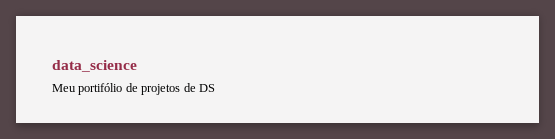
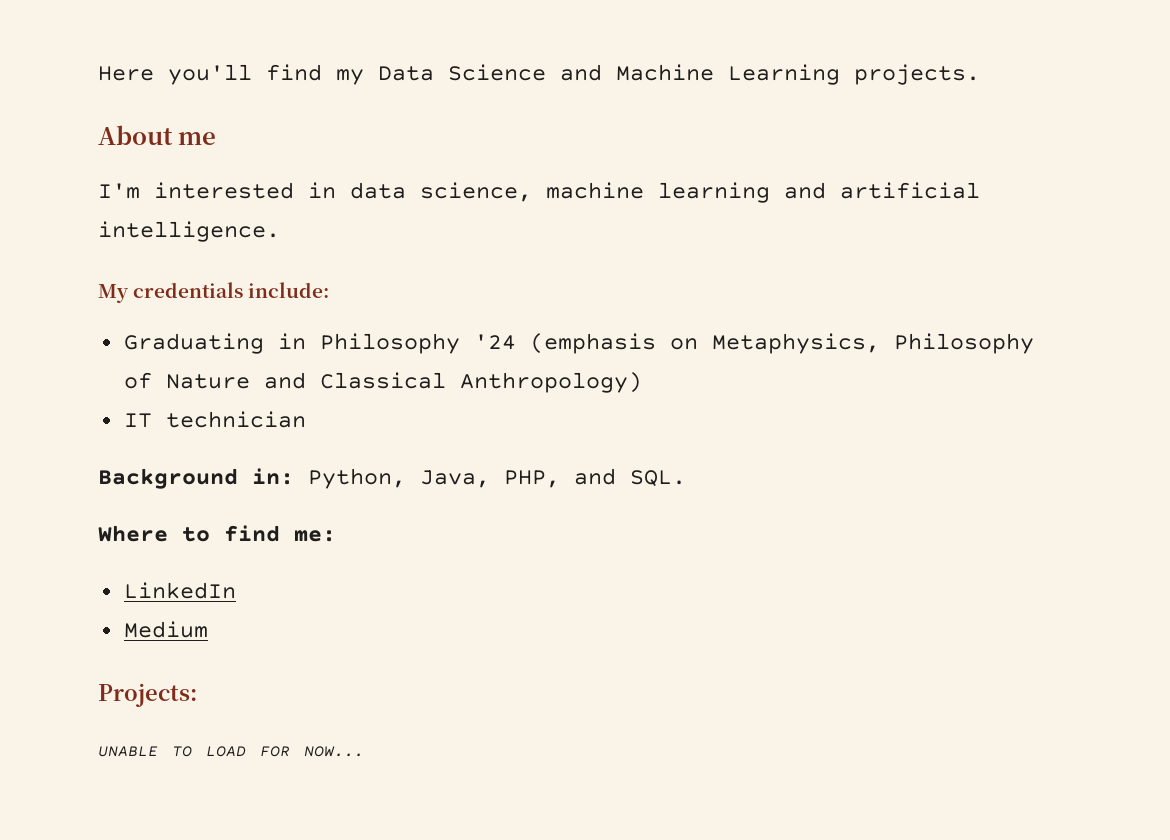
- data_science
- Meu portifólio de projetos de DS
+ Here you'll find my Data Science and Machine Learning projects.
+ About me
+ I'm interested in data science, machine learning and artificial intelligence.
+ My credentials include:
+ Graduating in Philosophy '24 (emphasis on Metaphysics, Philosophy of Nature and Classical Anthropology)
+ IT technician
+ Background in: Python, Java, PHP, and SQL.
+ Where to find me:
+ LinkedIn
+ Medium
+ Projects:
+ UNABLE TO LOAD FOR NOW...

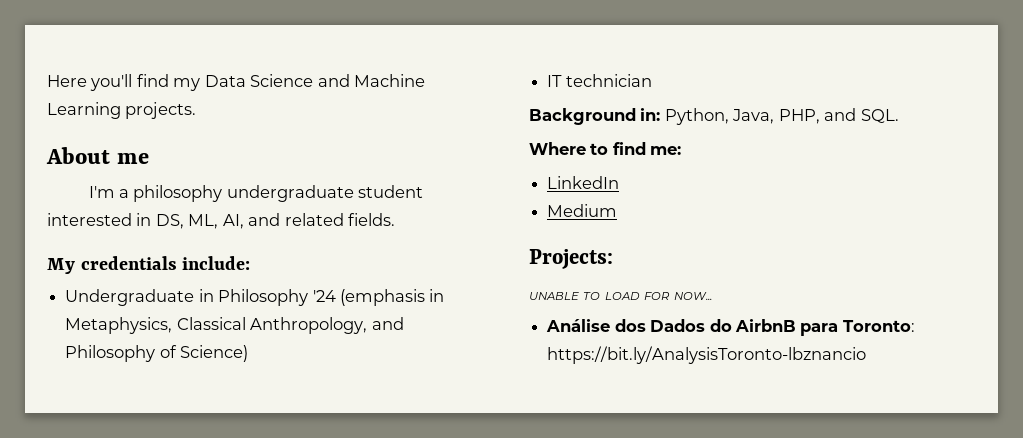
- I'm interested in data science, machine learning and artificial intelligence.
+ I'm a philosophy undergraduate student interested in DS, ML, AI, and related fields.
- Graduating in Philosophy '24 (emphasis on Metaphysics, Philosophy of Nature and Classical Anthropology)
+ Undergraduate in Philosophy '24 (emphasis in Metaphysics, Classical Anthropology, and Philosophy of Science)
+ Análise dos Dados do AirbnB para Toronto: https://bit.ly/AnalysisToronto-lbznancio

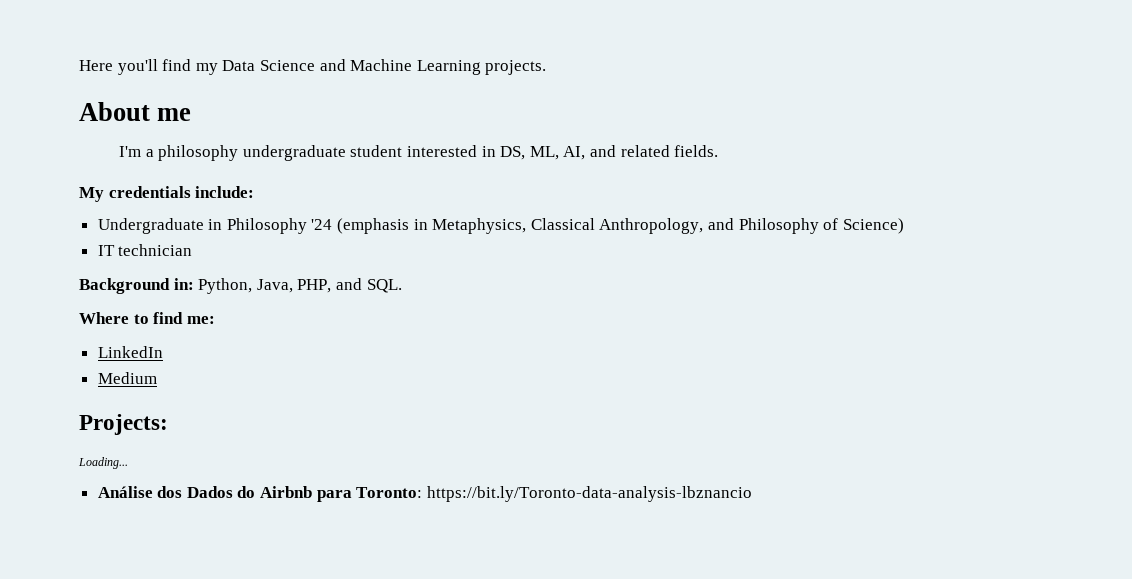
- UNABLE TO LOAD FOR NOW...
+ Loading...
- Análise dos Dados do AirbnB para Toronto: https://bit.ly/AnalysisToronto-lbznancio
+ Análise dos Dados do Airbnb para Toronto: https://bit.ly/Toronto-data-analysis-lbznancio

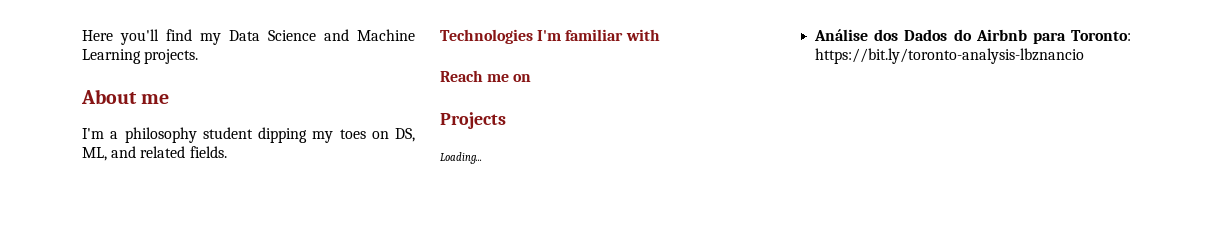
- I'm a philosophy undergraduate student interested in DS, ML, AI, and related fields.
+ I'm a philosophy student dipping my toes on DS, ML, and related fields.
- My credentials include:
- Undergraduate in Philosophy '24 (emphasis in Metaphysics, Classical Anthropology, and Philosophy of Science)
- IT technician
- Background in: Python, Java, PHP, and SQL.
- Where to find me:
- LinkedIn
- Medium
- Projects:
+ Technologies I'm familiar with
+ Reach me on
+ Projects
- Análise dos Dados do Airbnb para Toronto: https://bit.ly/Toronto-data-analysis-lbznancio
+ Análise dos Dados do Airbnb para Toronto: https://bit.ly/toronto-analysis-lbznancio

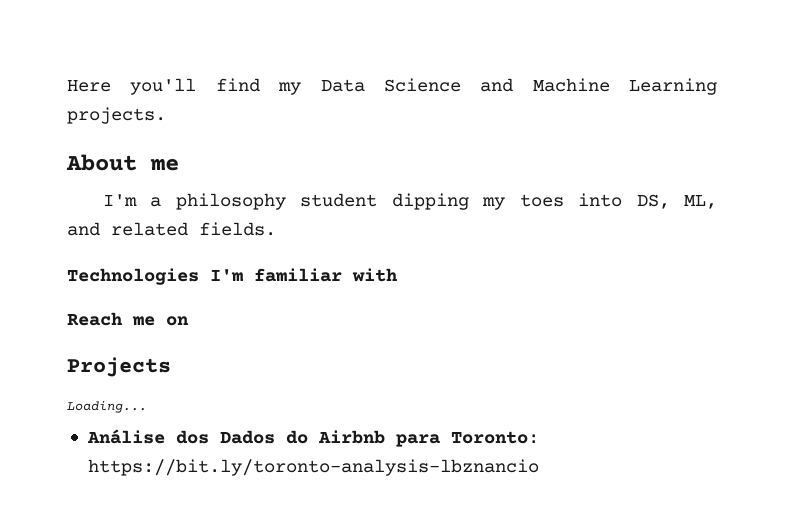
- I'm a philosophy student dipping my toes on DS, ML, and related fields.
+ I'm a philosophy student dipping my toes into DS, ML, and related fields.

